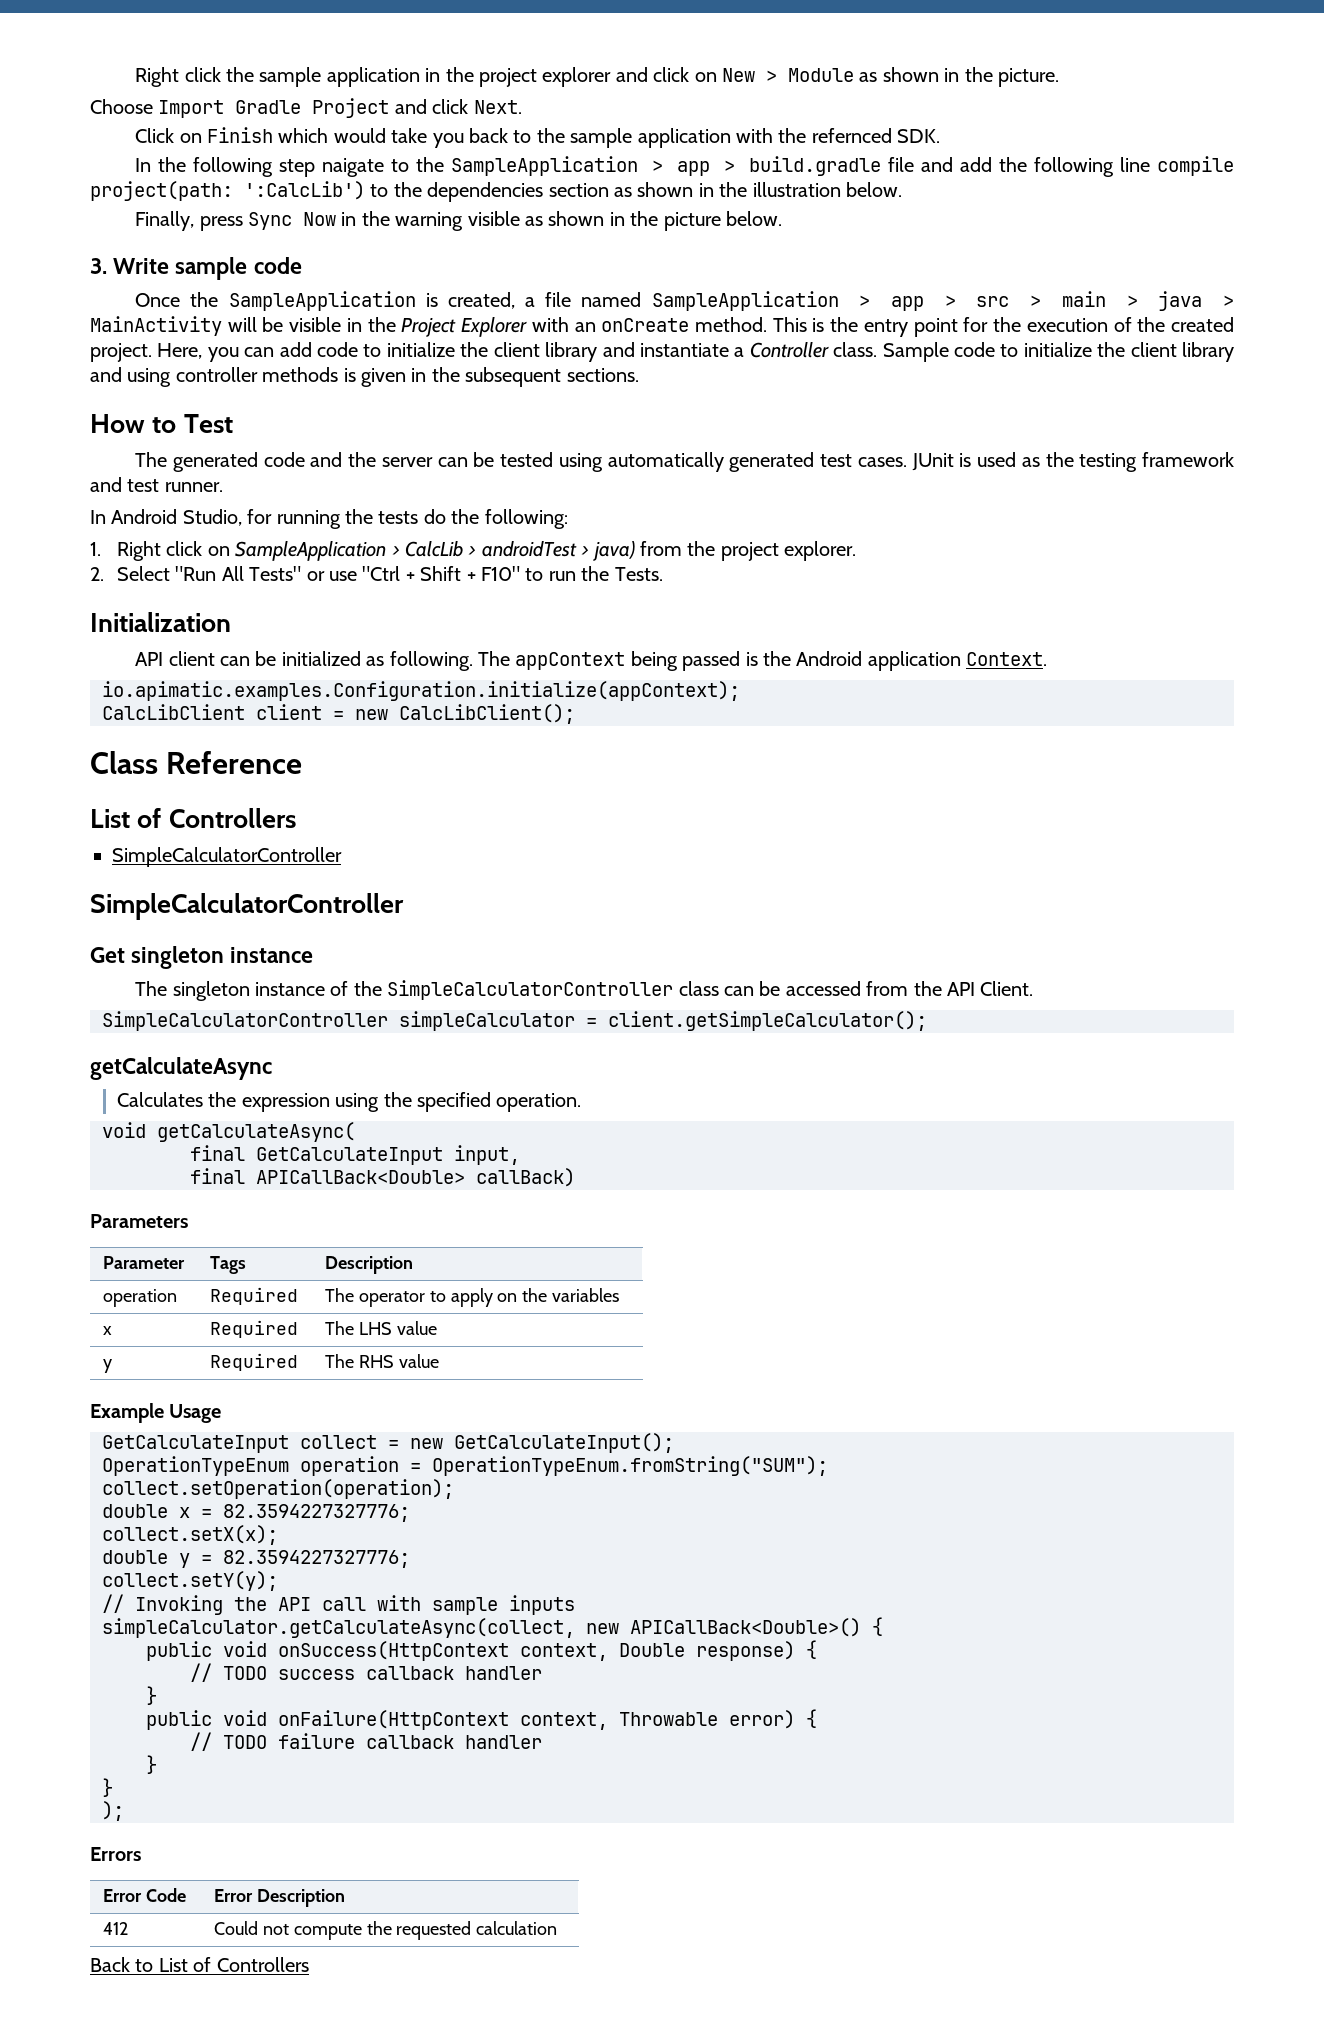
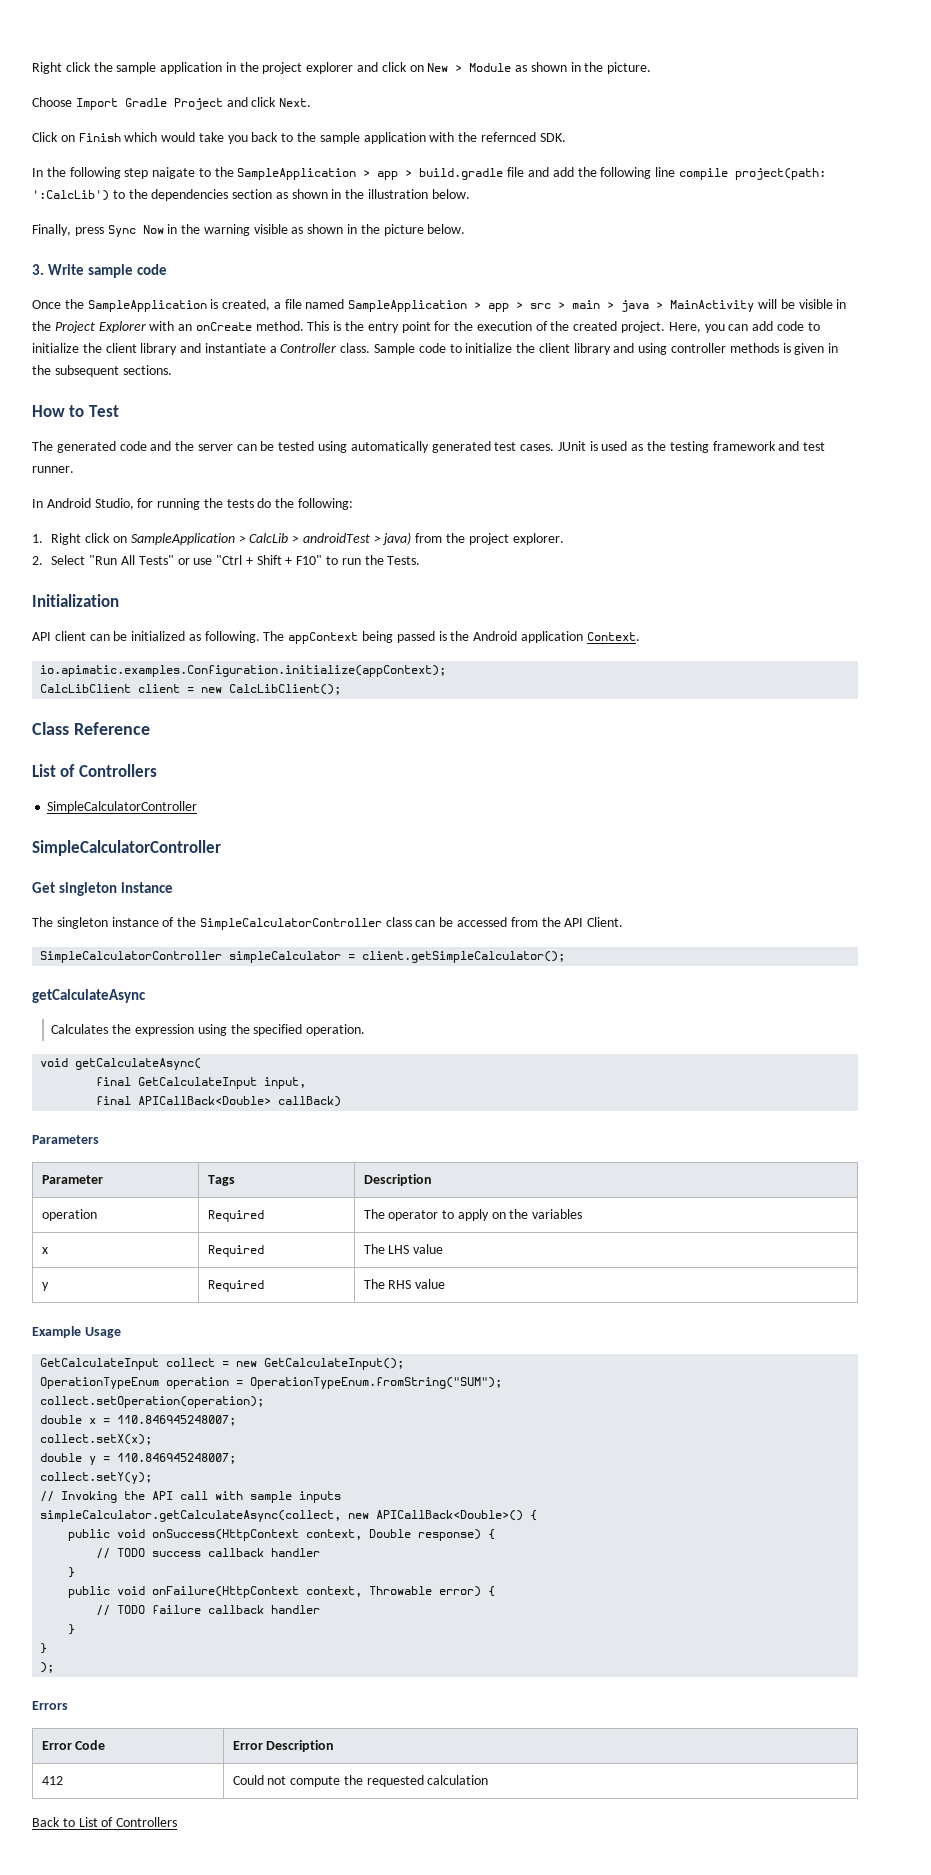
- double x = 82.3594227327776;
+ double x = 110.846945248007;
- double y = 82.3594227327776;
+ double y = 110.846945248007;

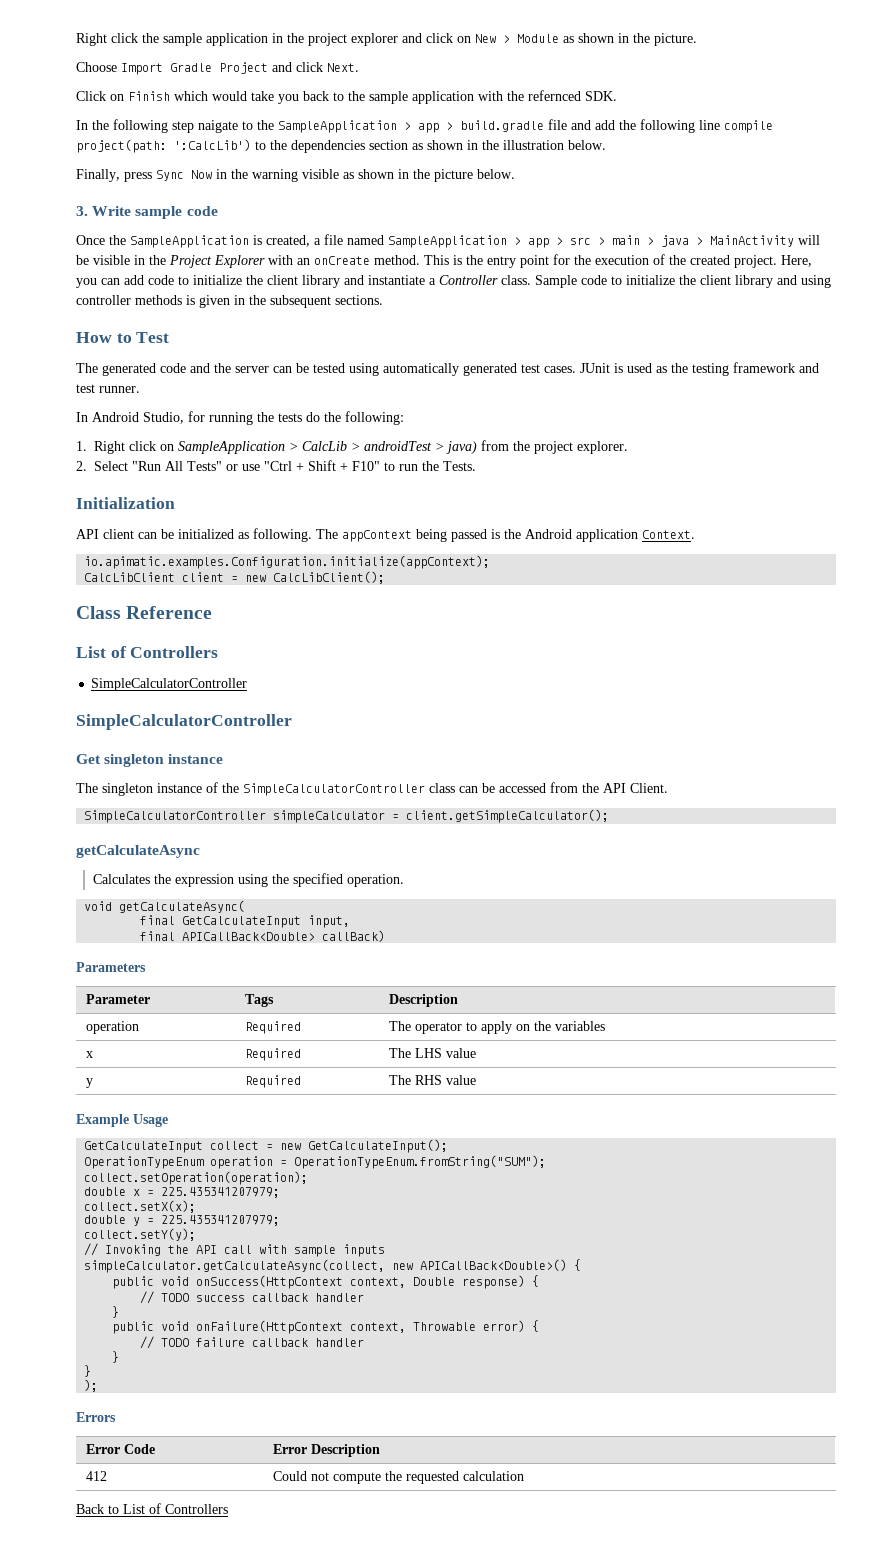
- double x = 110.846945248007;
+ double x = 225.435341207979;
- double y = 110.846945248007;
+ double y = 225.435341207979;

